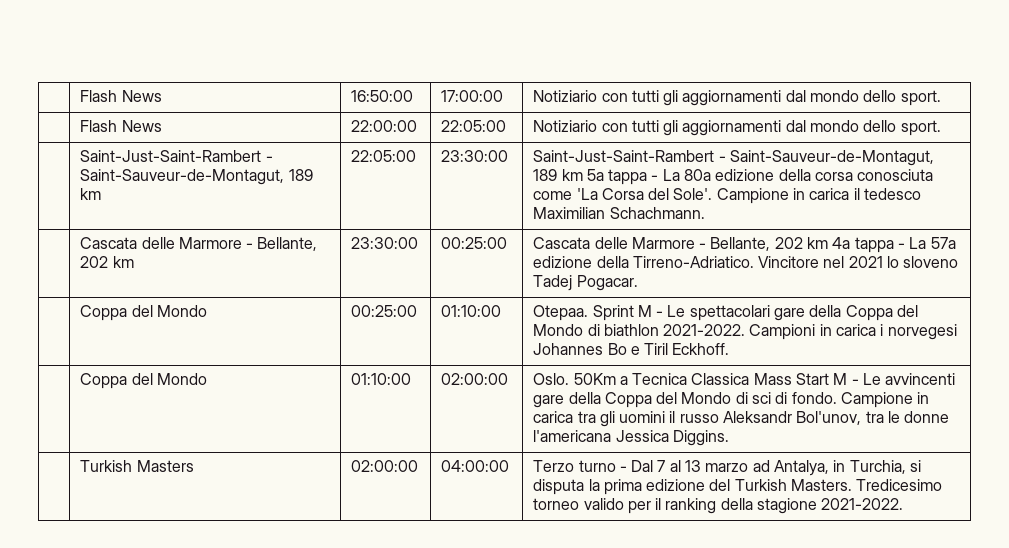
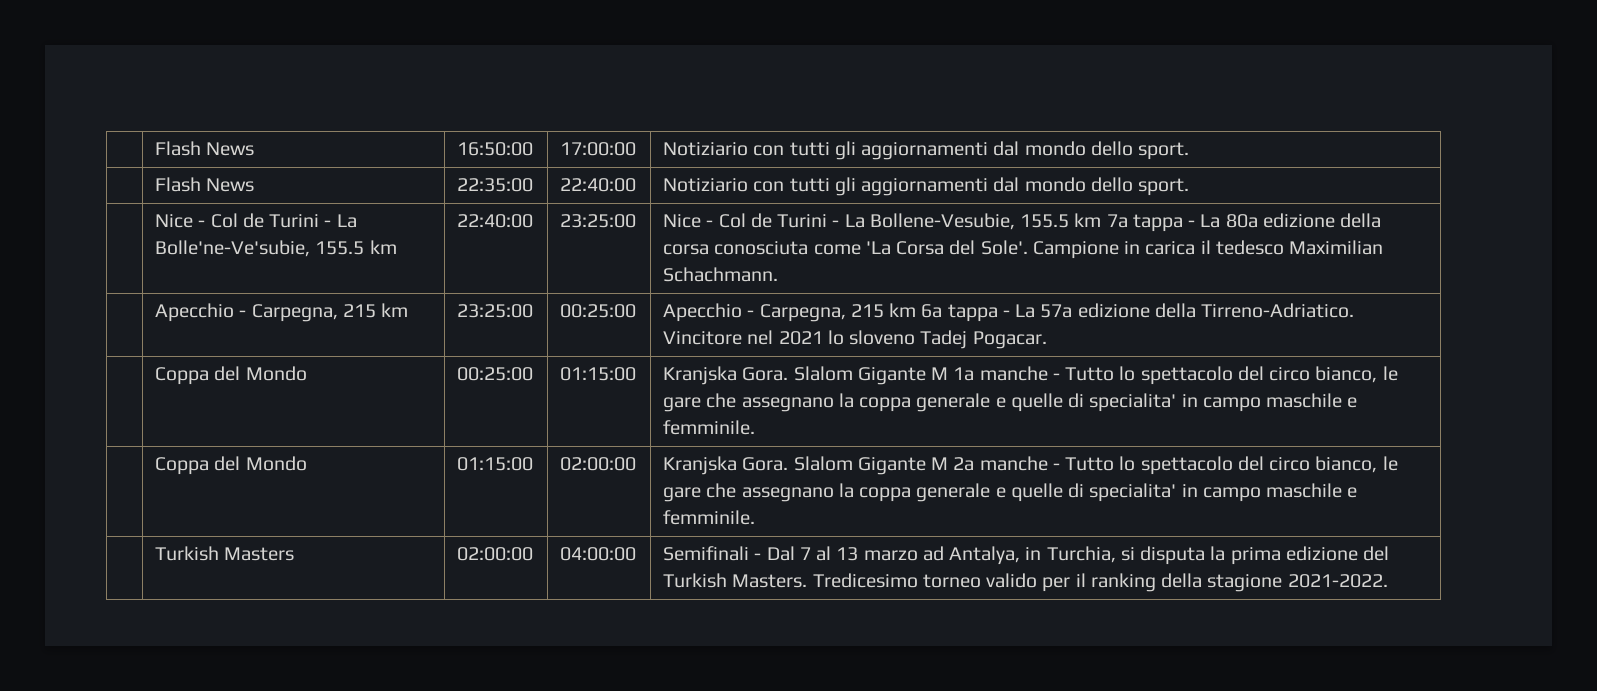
- | Flash News | 22:00:00 | 22:05:00 | Notiziario con tutti gli aggiornamenti dal mondo dello sport.
- | Saint-Just-Saint-Rambert - Saint-Sauveur-de-Montagut, 189 km | 22:05:00 | 23:30:00 | Saint-Just-Saint-Rambert - Saint-Sauveur-de-Montagut, 189 km 5a tappa - La 80a edizione della corsa conosciuta come 'La Corsa del Sole'. Campione in carica il tedesco Maximilian Schachmann.
+ | Flash News | 22:35:00 | 22:40:00 | Notiziario con tutti gli aggiornamenti dal mondo dello sport.
+ | Nice - Col de Turini - La Bolle'ne-Ve'subie, 155.5 km | 22:40:00 | 23:25:00 | Nice - Col de Turini - La Bollene-Vesubie, 155.5 km 7a tappa - La 80a edizione della corsa conosciuta come 'La Corsa del Sole'. Campione in carica il tedesco Maximilian Schachmann.
- | Cascata delle Marmore - Bellante, 202 km | 23:30:00 | 00:25:00 | Cascata delle Marmore - Bellante, 202 km 4a tappa - La 57a edizione della Tirreno-Adriatico. Vincitore nel 2021 lo sloveno Tadej Pogacar.
+ | Apecchio - Carpegna, 215 km | 23:25:00 | 00:25:00 | Apecchio - Carpegna, 215 km 6a tappa - La 57a edizione della Tirreno-Adriatico. Vincitore nel 2021 lo sloveno Tadej Pogacar.
- | Coppa del Mondo | 00:25:00 | 01:10:00 | Otepaa. Sprint M - Le spettacolari gare della Coppa del Mondo di biathlon 2021-2022. Campioni in carica i norvegesi Johannes Bo e Tiril Eckhoff.
- | Coppa del Mondo | 01:10:00 | 02:00:00 | Oslo. 50Km a Tecnica Classica Mass Start M - Le avvincenti gare della Coppa del Mondo di sci di fondo. Campione in carica tra gli uomini il russo Aleksandr Bol'unov, tra le donne l'americana Jessica Diggins.
+ | Coppa del Mondo | 00:25:00 | 01:15:00 | Kranjska Gora. Slalom Gigante M 1a manche - Tutto lo spettacolo del circo bianco, le gare che assegnano la coppa generale e quelle di specialita' in campo maschile e femminile.
+ | Coppa del Mondo | 01:15:00 | 02:00:00 | Kranjska Gora. Slalom Gigante M 2a manche - Tutto lo spettacolo del circo bianco, le gare che assegnano la coppa generale e quelle di specialita' in campo maschile e femminile.
- | Turkish Masters | 02:00:00 | 04:00:00 | Terzo turno - Dal 7 al 13 marzo ad Antalya, in Turchia, si disputa la prima edizione del Turkish Masters. Tredicesimo torneo valido per il ranking della stagione 2021-2022.
+ | Turkish Masters | 02:00:00 | 04:00:00 | Semifinali - Dal 7 al 13 marzo ad Antalya, in Turchia, si disputa la prima edizione del Turkish Masters. Tredicesimo torneo valido per il ranking della stagione 2021-2022.

